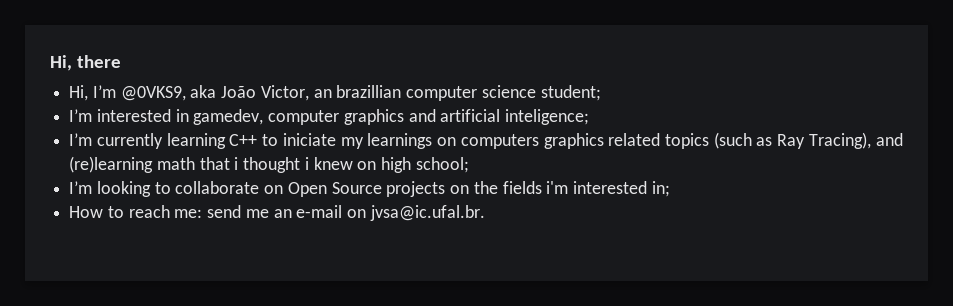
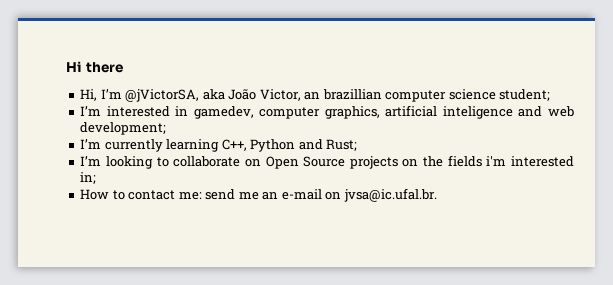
- Hi, there
+ Hi there
- Hi, I’m @0VKS9, aka João Victor, an brazillian computer science student;
+ Hi, I’m @jVictorSA, aka João Victor, an brazillian computer science student;
- I’m interested in gamedev, computer graphics and artificial inteligence;
- I’m currently learning C++ to iniciate my learnings on computers graphics related topics (such as Ray Tracing), and (re)learning math that i thought i knew on high school;
+ I’m interested in gamedev, computer graphics, artificial inteligence and web development;
+ I’m currently learning C++, Python and Rust;
- How to reach me: send me an e-mail on jvsa@ic.ufal.br.
+ How to contact me: send me an e-mail on jvsa@ic.ufal.br.

